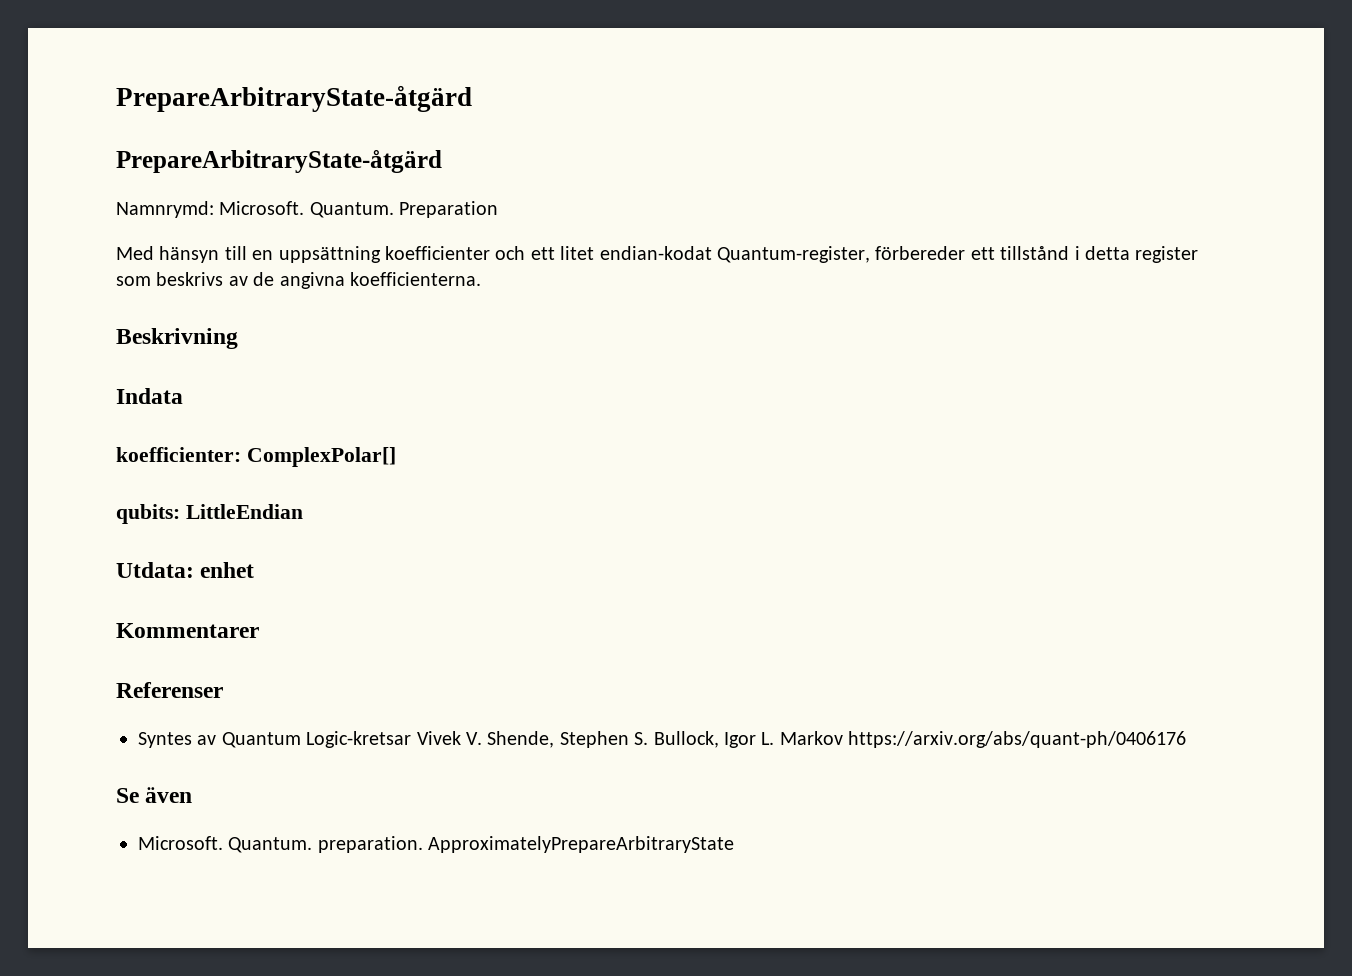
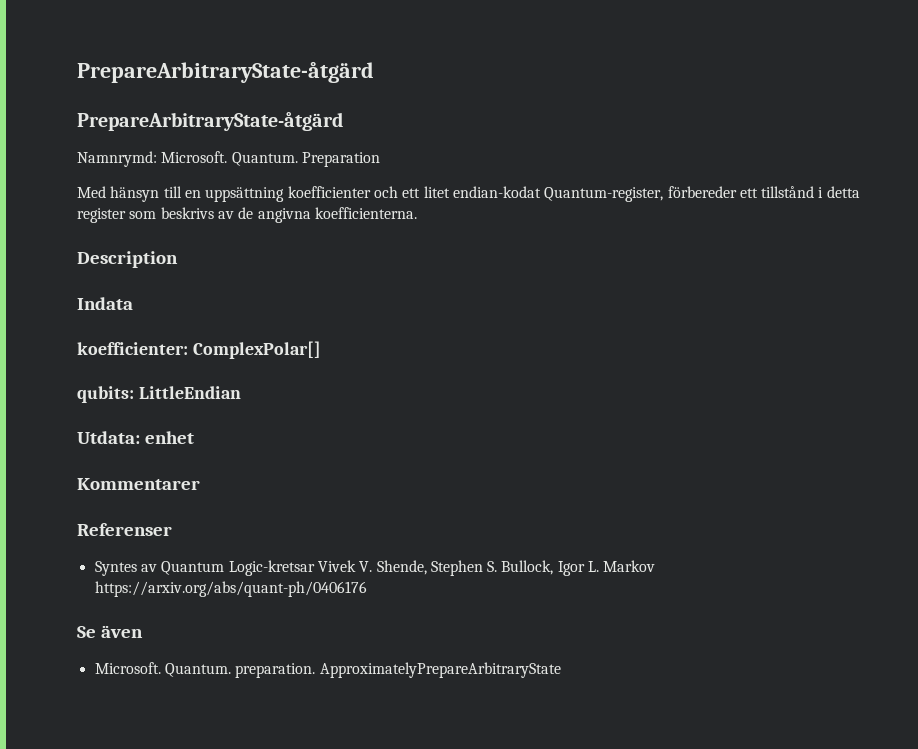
- Beskrivning
+ Description

